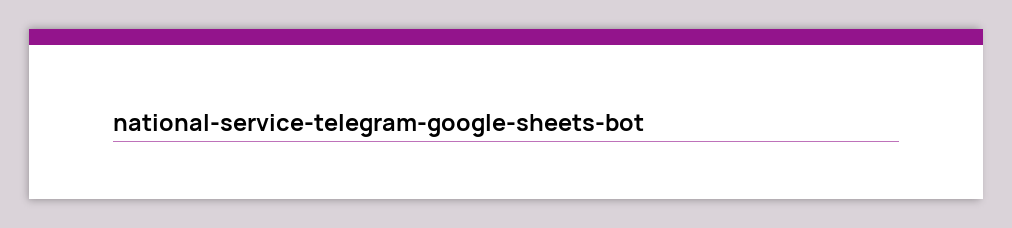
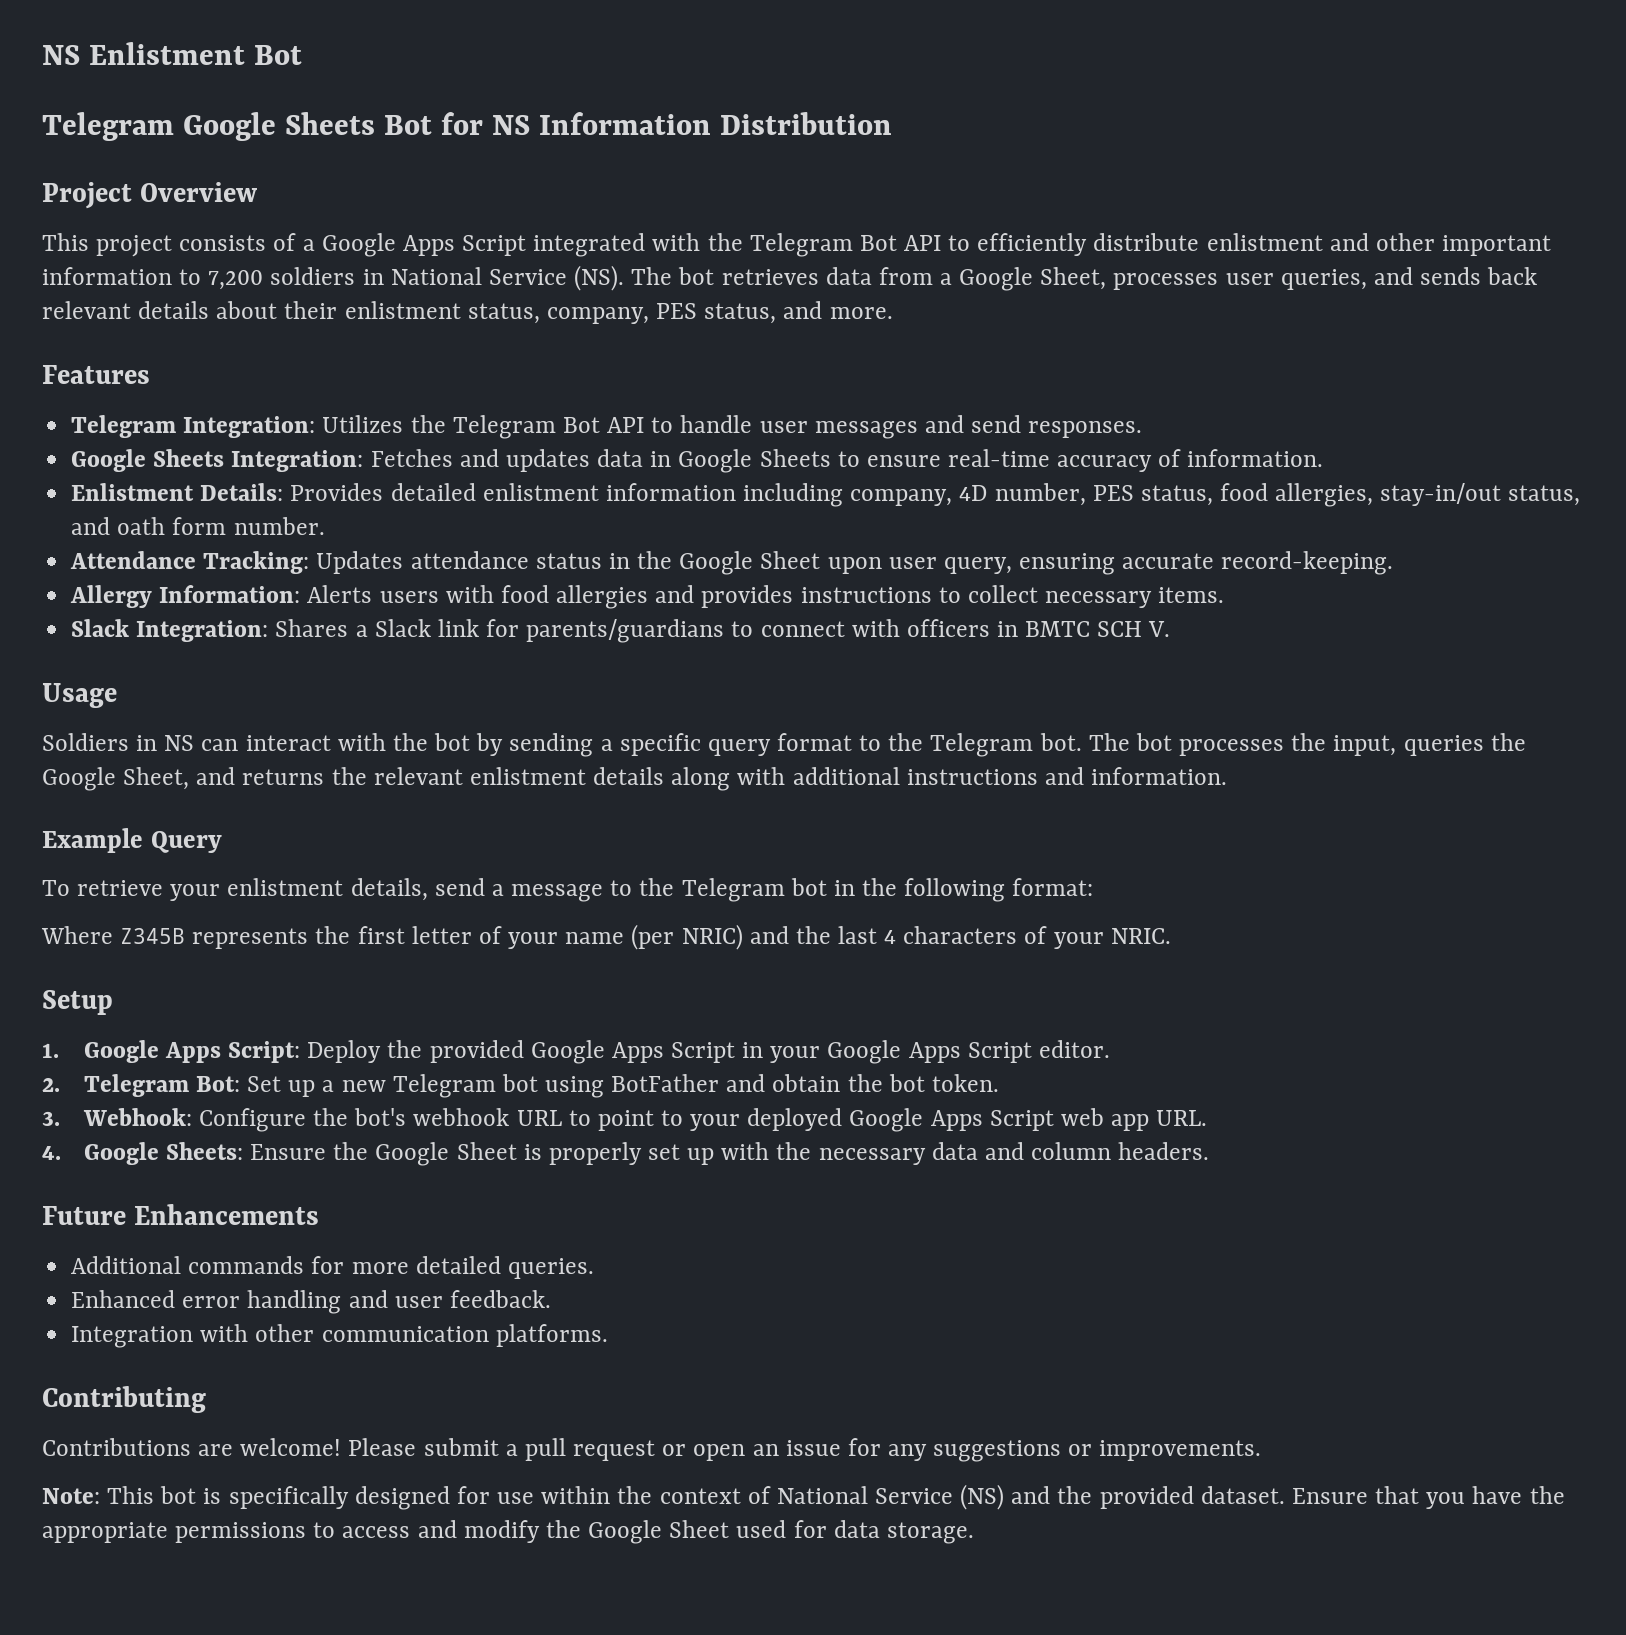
- national-service-telegram-google-sheets-bot
+ NS Enlistment Bot
+ Telegram Google Sheets Bot for NS Information Distribution
+ Project Overview
+ This project consists of a Google Apps Script integrated with the Telegram Bot API to efficiently distribute enlistment and other important information to 7,200 soldiers in National Service (NS). The bot retrieves data from a Google Sheet, processes user queries, and sends back relevant details about their enlistment status, company, PES status, and more.
+ Features
+ Telegram Integration: Utilizes the Telegram Bot API to handle user messages and send responses.
+ Google Sheets Integration: Fetches and updates data in Google Sheets to ensure real-time accuracy of information.
+ Enlistment Details: Provides detailed enlistment information including company, 4D number, PES status, food allergies, stay-in/out status, and oath form number.
+ Attendance Tracking: Updates attendance status in the Google Sheet upon user query, ensuring accurate record-keeping.
+ Allergy Information: Alerts users with food allergies and provides instructions to collect necessary items.
+ Slack Integration: Shares a Slack link for parents/guardians to connect with officers in BMTC SCH V.
+ Usage
+ Soldiers in NS can interact with the bot by sending a specific query format to the Telegram bot. The bot processes the input, queries the Google Sheet, and returns the relevant enlistment details along with additional instructions and information.
+ Example Query
+ To retrieve your enlistment details, send a message to the Telegram bot in the following format:
+ Where Z345B represents the first letter of your name (per NRIC) and the last 4 characters of your NRIC.
+ Setup
+ 1. Google Apps Script: Deploy the provided Google Apps Script in your Google Apps Script editor.
+ 2. Telegram Bot: Set up a new Telegram bot using BotFather and obtain the bot token.
+ 3. Webhook: Configure the bot's webhook URL to point to your deployed Google Apps Script web app URL.
+ 4. Google Sheets: Ensure the Google Sheet is properly set up with the necessary data and column headers.
+ Future Enhancements
+ Additional commands for more detailed queries.
+ Enhanced error handling and user feedback.
+ Integration with other communication platforms.
+ Contributing
+ Contributions are welcome! Please submit a pull request or open an issue for any suggestions or improvements.
+ Note: This bot is specifically designed for use within the context of National Service (NS) and the provided dataset. Ensure that you have the appropriate permissions to access and modify the Google Sheet used for data storage.

